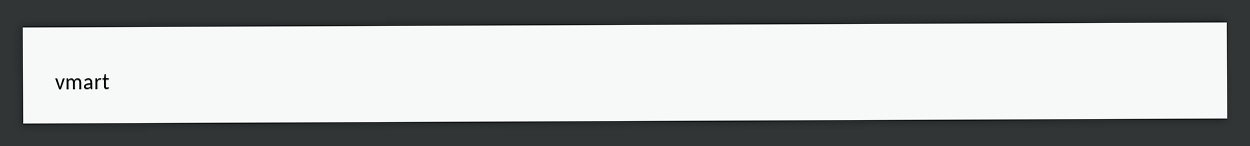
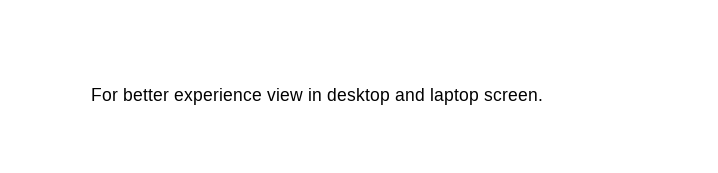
- vmart
+ For better experience view in desktop and laptop screen.

